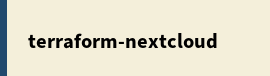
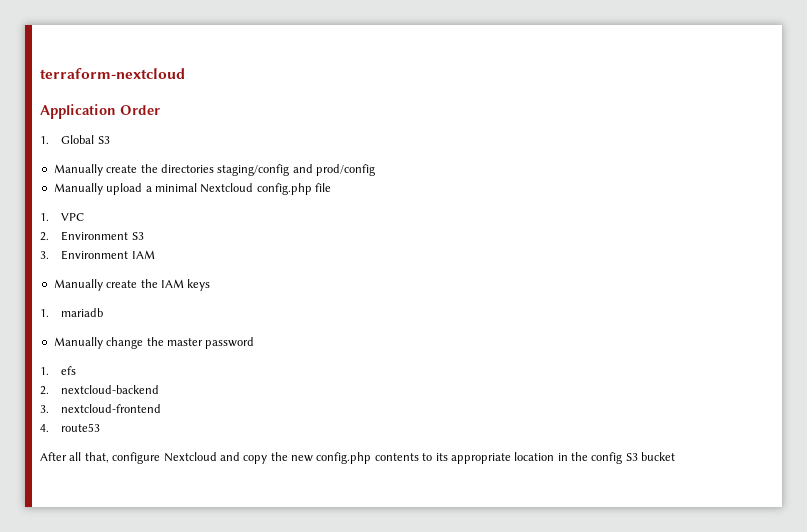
+ Application Order
+ 1. Global S3
+ Manually create the directories staging/config and prod/config
+ Manually upload a minimal Nextcloud config.php file
+ 1. VPC
+ 2. Environment S3
+ 3. Environment IAM
+ Manually create the IAM keys
+ 1. mariadb
+ Manually change the master password
+ 1. efs
+ 2. nextcloud-backend
+ 3. nextcloud-frontend
+ 4. route53
+ After all that, configure Nextcloud and copy the new config.php contents to its appropriate location in the config S3 bucket

